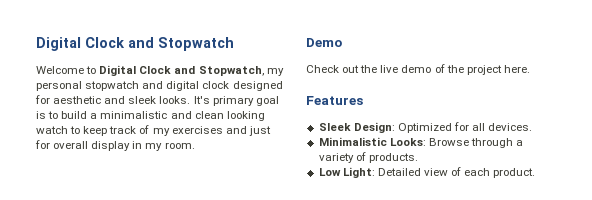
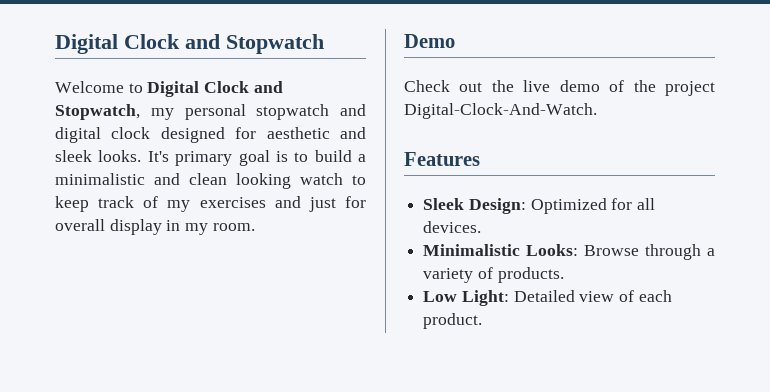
- Check out the live demo of the project here.
+ Check out the live demo of the project Digital-Clock-And-Watch.

